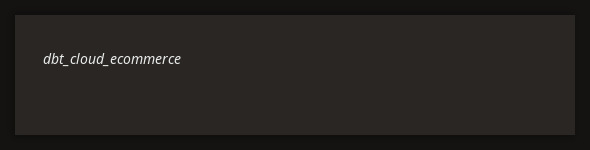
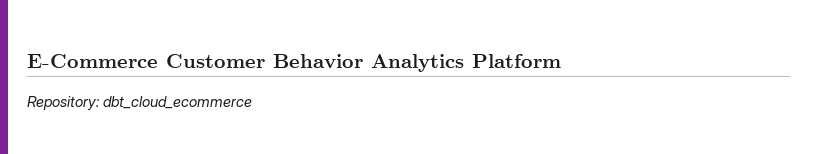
- dbt_cloud_ecommerce
+ E-Commerce Customer Behavior Analytics Platform
+ Repository: dbt_cloud_ecommerce

